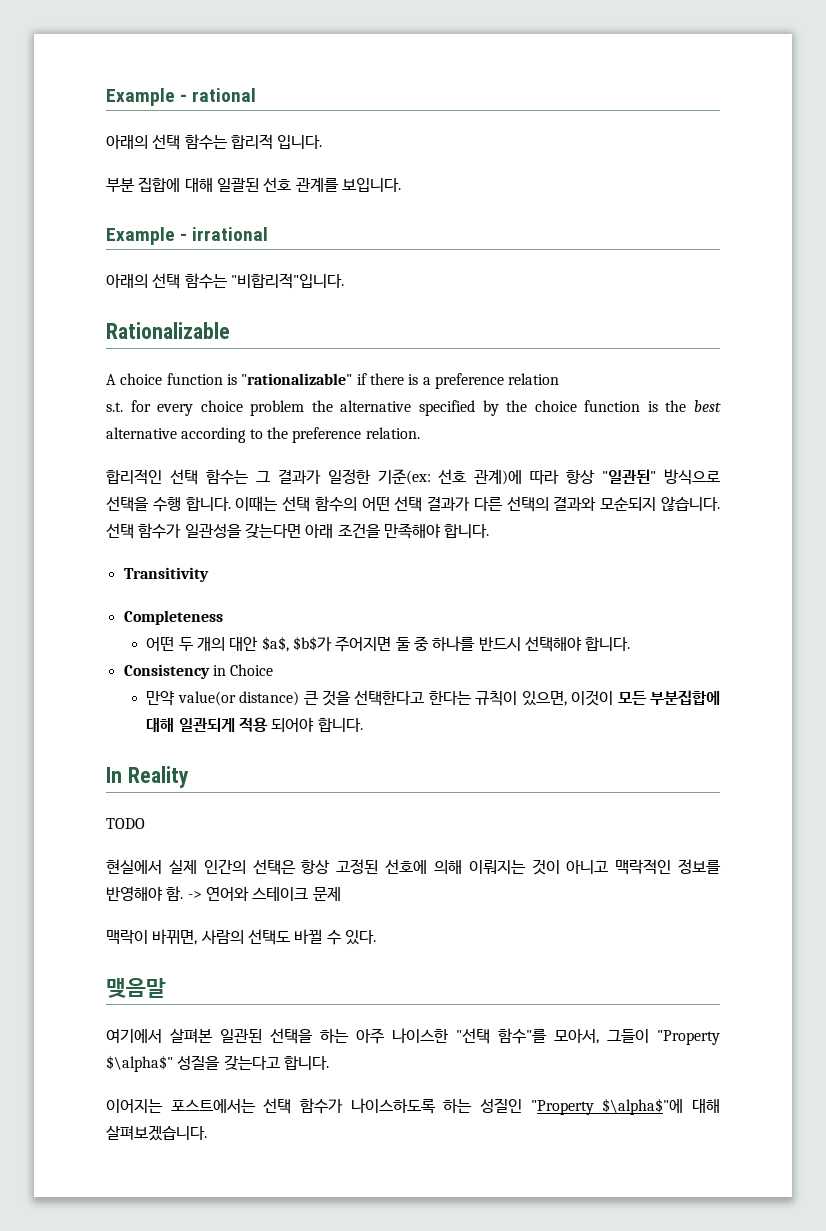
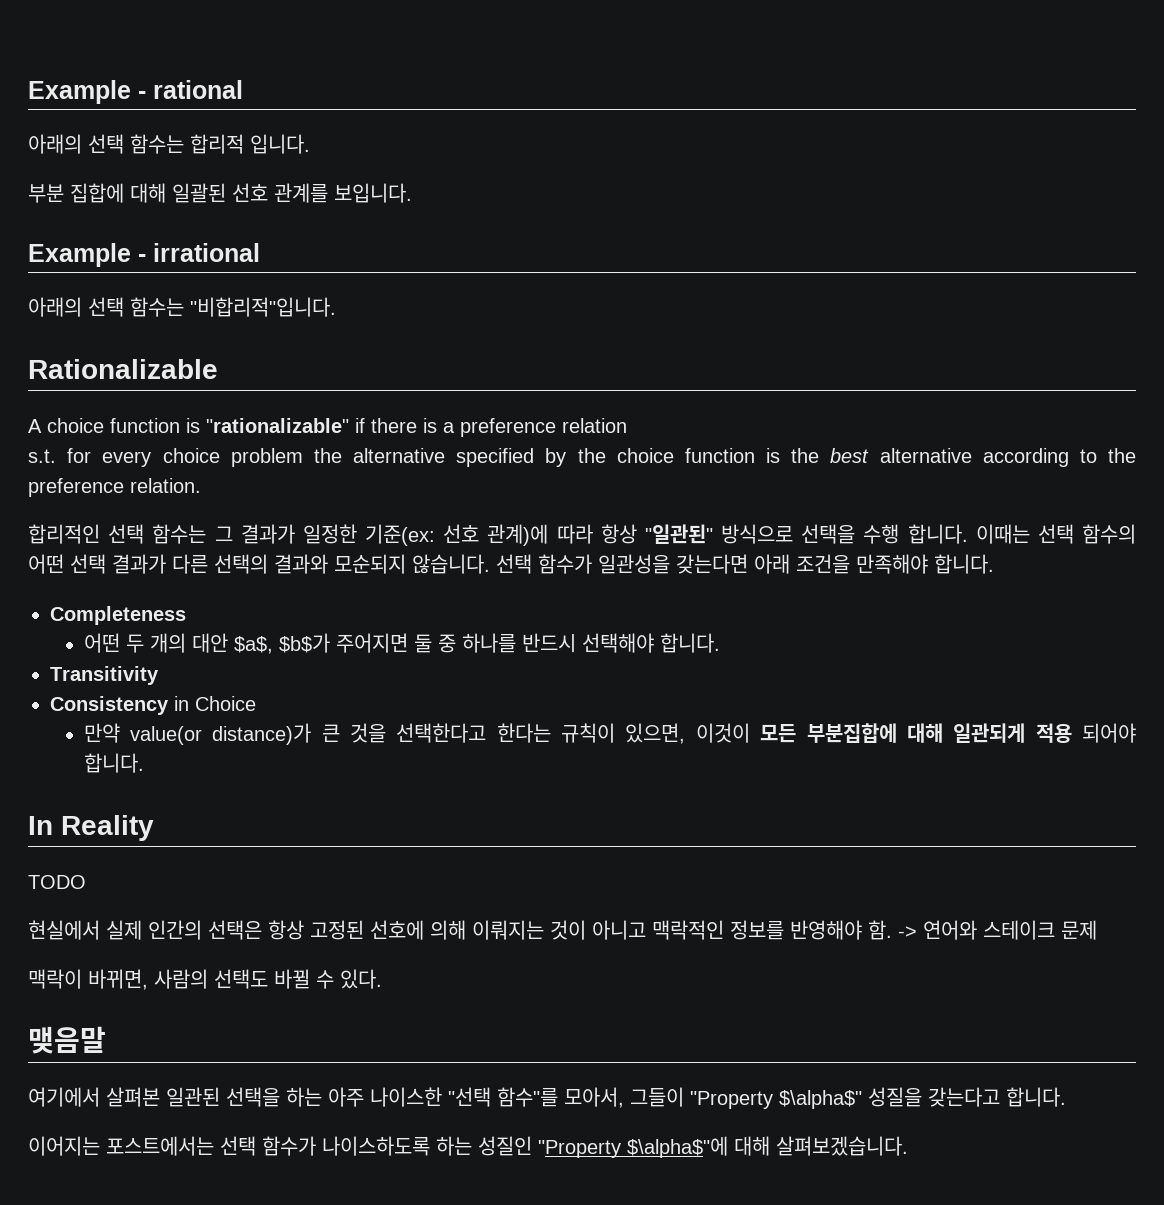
- Transitivity
+ Transitivity
- 만약 value(or distance) 큰 것을 선택한다고 한다는 규칙이 있으면, 이것이 모든 부분집합에 대해 일관되게 적용 되어야 합니다.
+ 만약 value(or distance)가 큰 것을 선택한다고 한다는 규칙이 있으면, 이것이 모든 부분집합에 대해 일관되게 적용 되어야 합니다.

